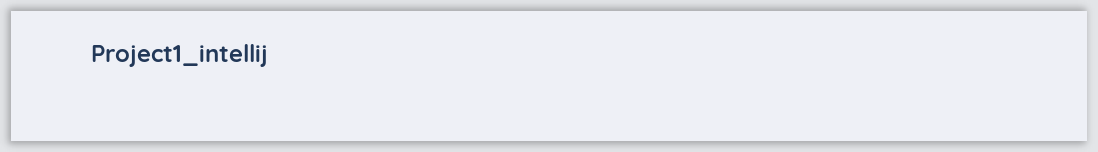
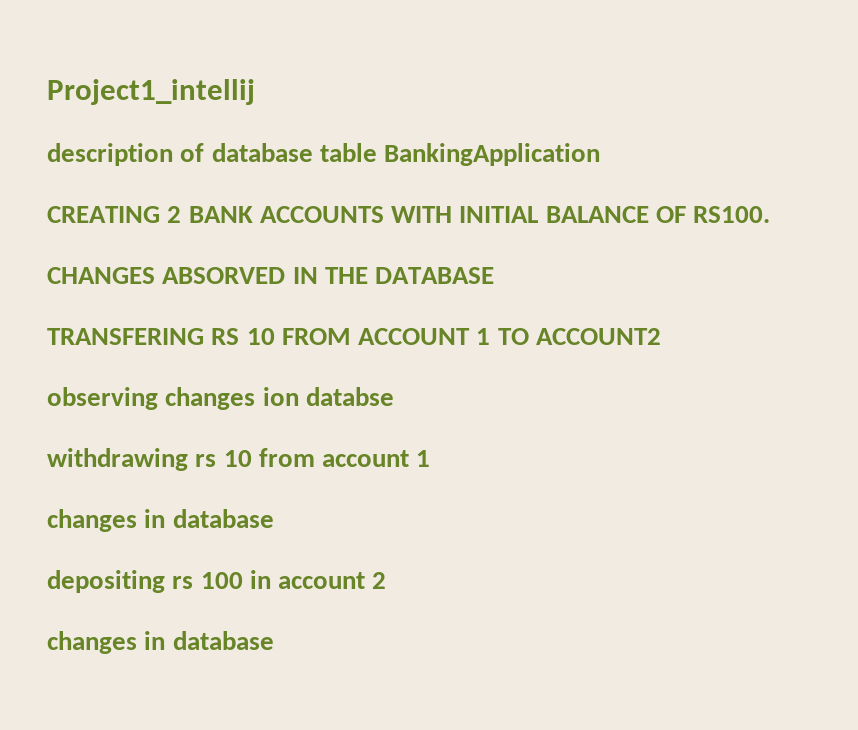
+ description of database table BankingApplication
+ CREATING 2 BANK ACCOUNTS WITH INITIAL BALANCE OF RS100.
+ CHANGES ABSORVED IN THE DATABASE
+ TRANSFERING RS 10 FROM ACCOUNT 1 TO ACCOUNT2
+ observing changes ion databse
+ withdrawing rs 10 from account 1
+ changes in database
+ depositing rs 100 in account 2
+ changes in database

